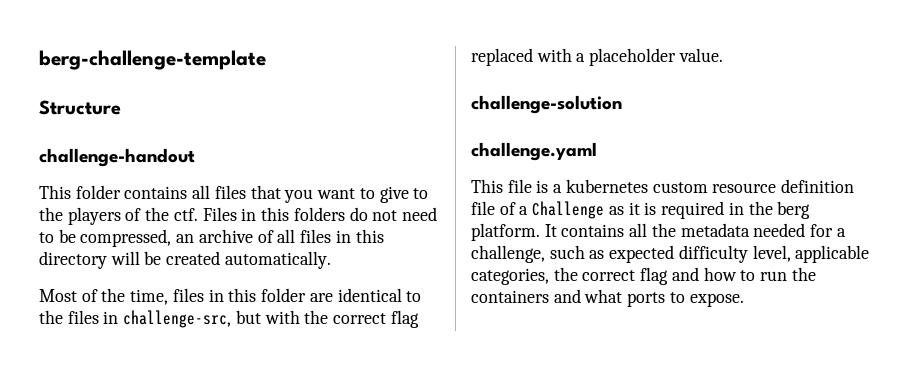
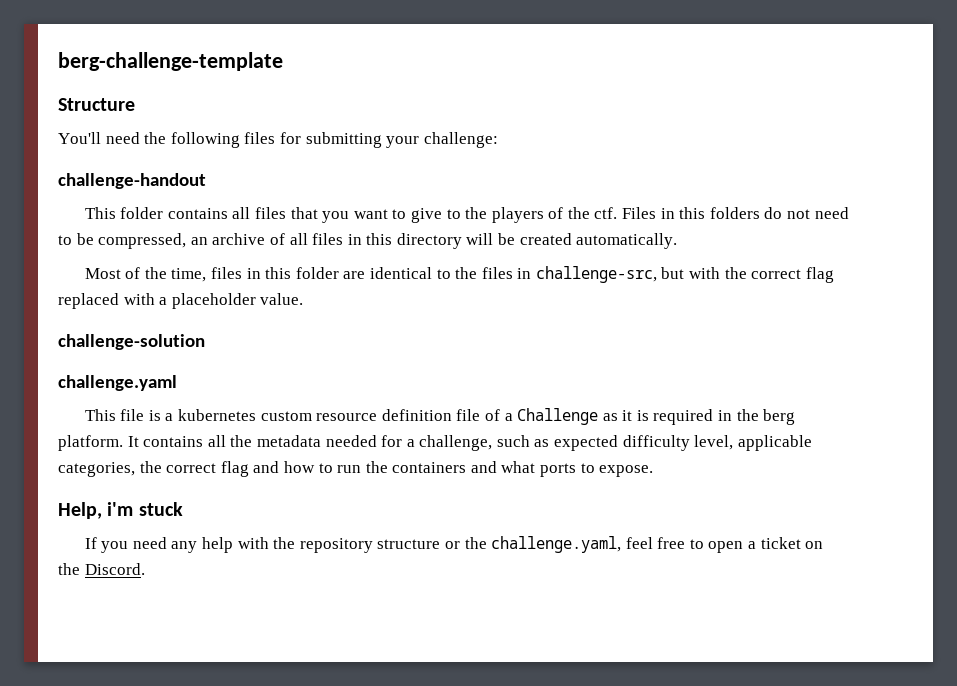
+ You'll need the following files for submitting your challenge:
+ Help, i'm stuck
+ If you need any help with the repository structure or the challenge.yaml, feel free to open a ticket on the Discord.

